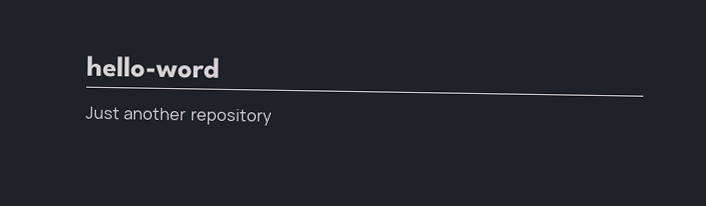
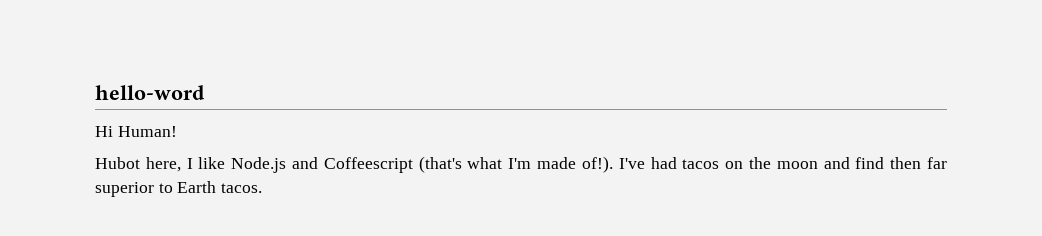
- Just another repository
+ Hi Human!
+ Hubot here, I like Node.js and Coffeescript (that's what I'm made of!). I've had tacos on the moon and find then far superior to Earth tacos.

